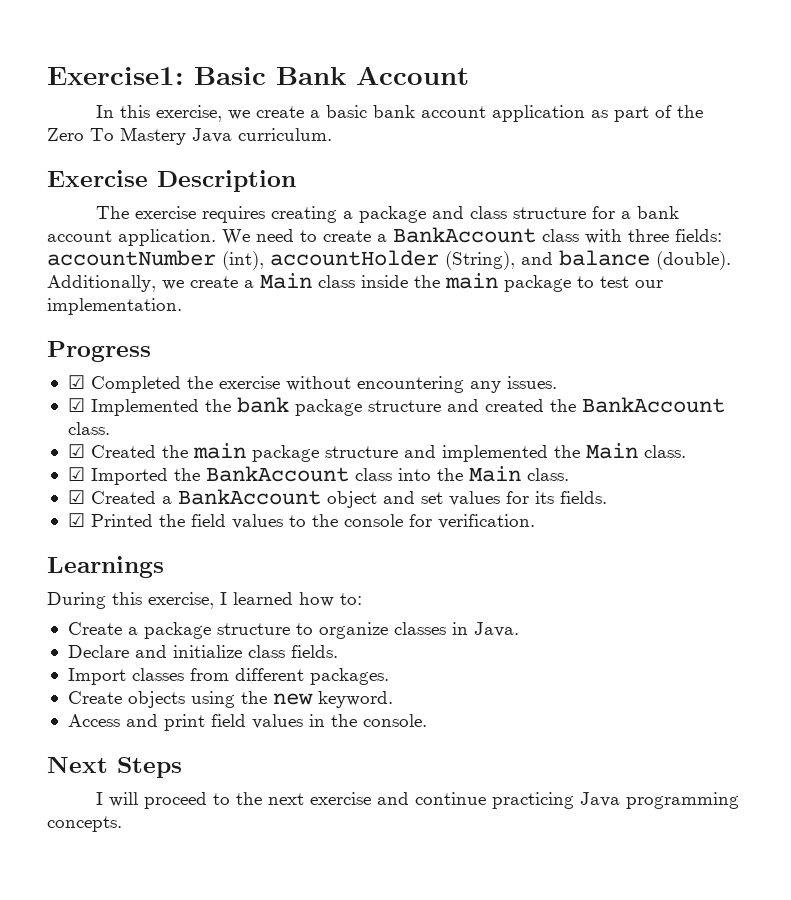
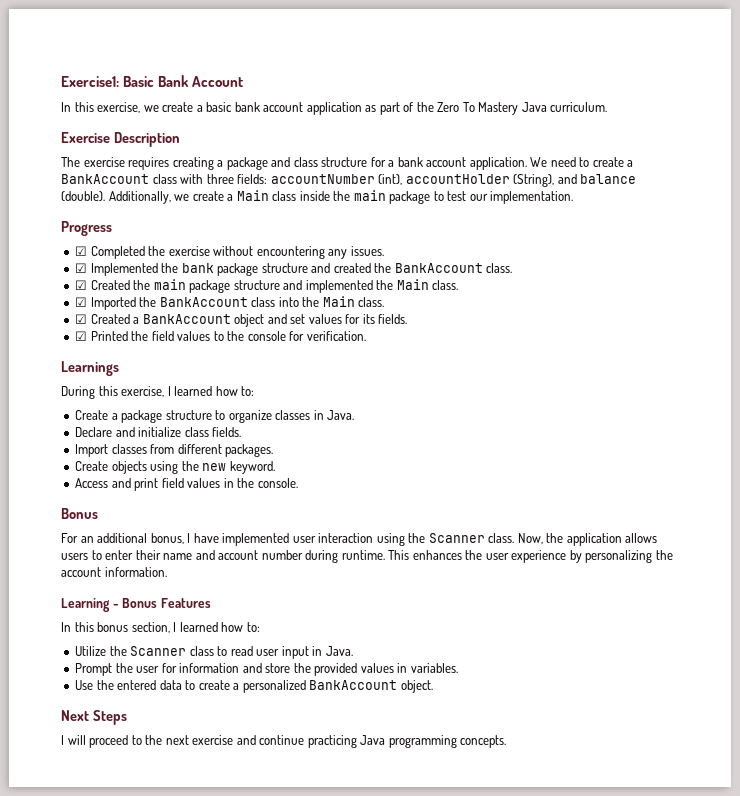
  Access and print field values in the console.
+ Bonus
+ For an additional bonus, I have implemented user interaction using the Scanner class. Now, the application allows users to enter their name and account number during runtime. This enhances the user experience by personalizing the account information.
+ Learning - Bonus Features
+ In this bonus section, I learned how to:
+ Utilize the Scanner class to read user input in Java.
+ Prompt the user for information and store the provided values in variables.
+ Use the entered data to create a personalized BankAccount object.

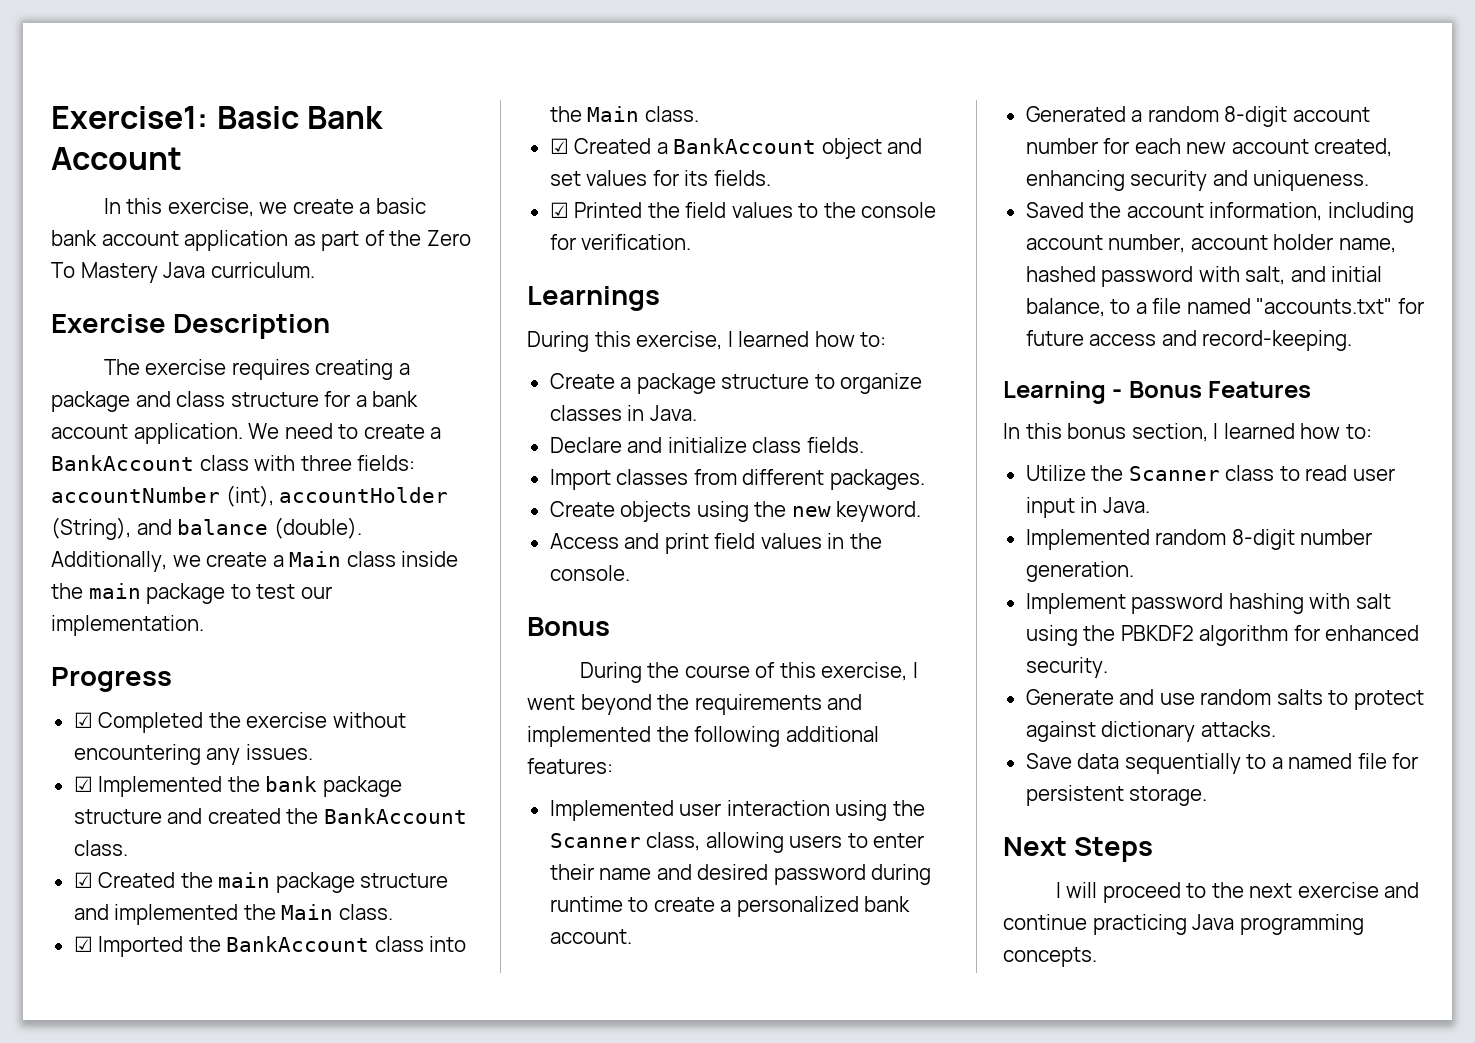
- For an additional bonus, I have implemented user interaction using the Scanner class. Now, the application allows users to enter their name and account number during runtime. This enhances the user experience by personalizing the account information.
+ During the course of this exercise, I went beyond the requirements and implemented the following additional features:
+ Implemented user interaction using the Scanner class, allowing users to enter their name and desired password during runtime to create a personalized bank account.
+ Generated a random 8-digit account number for each new account created, enhancing security and uniqueness.
+ Saved the account information, including account number, account holder name, hashed password with salt, and initial balance, to a file named "accounts.txt" for future access and record-keeping.
- Prompt the user for information and store the provided values in variables.
- Use the entered data to create a personalized BankAccount object.
+ Implemented random 8-digit number generation.
+ Implement password hashing with salt using the PBKDF2 algorithm for enhanced security.
+ Generate and use random salts to protect against dictionary attacks.
+ Save data sequentially to a named file for persistent storage.

